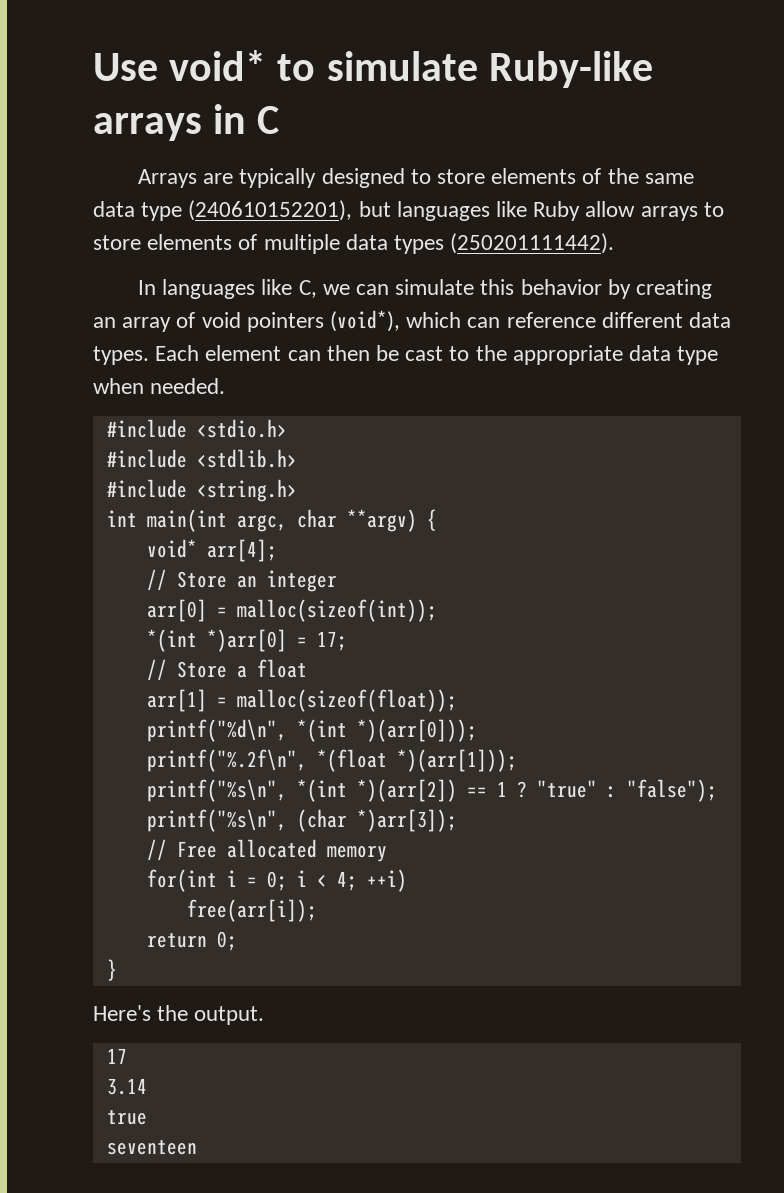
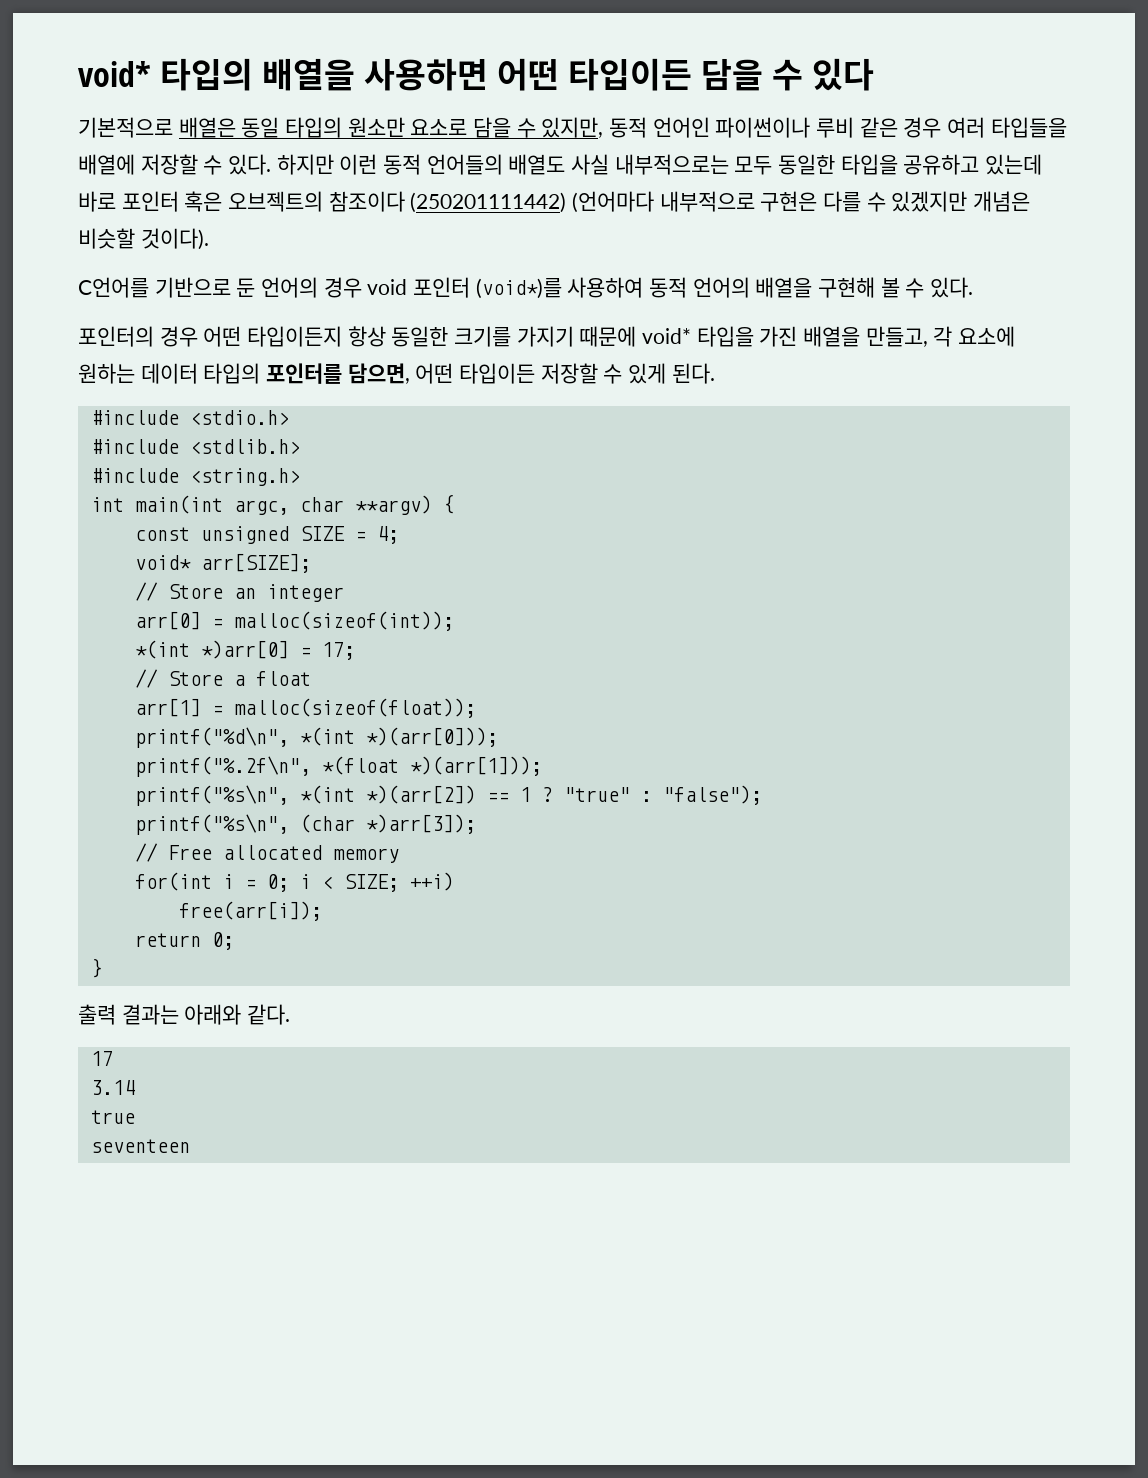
- Use void* to simulate Ruby-like arrays in C
- Arrays are typically designed to store elements of the same data type (240610152201), but languages like Ruby allow arrays to store elements of multiple data types (250201111442).
- In languages like C, we can simulate this behavior by creating an array of void pointers (void*), which can reference different data types. Each element can then be cast to the appropriate data type when needed.
+ void* 타입의 배열을 사용하면 어떤 타입이든 담을 수 있다
+ 기본적으로 배열은 동일 타입의 원소만 요소로 담을 수 있지만, 동적 언어인 파이썬이나 루비 같은 경우 여러 타입들을 배열에 저장할 수 있다. 하지만 이런 동적 언어들의 배열도 사실 내부적으로는 모두 동일한 타입을 공유하고 있는데 바로 포인터 혹은 오브젝트의 참조이다 (250201111442) (언어마다 내부적으로 구현은 다를 수 있겠지만 개념은 비슷할 것이다).
+ C언어를 기반으로 둔 언어의 경우 void 포인터 (void*)를 사용하여 동적 언어의 배열을 구현해 볼 수 있다.
+ 포인터의 경우 어떤 타입이든지 항상 동일한 크기를 가지기 때문에 void* 타입을 가진 배열을 만들고, 각 요소에 원하는 데이터 타입의 포인터를 담으면, 어떤 타입이든 저장할 수 있게 된다.
- void* arr[4];
+ const unsigned SIZE = 4;
+ void* arr[SIZE];
- for(int i = 0; i < 4; ++i)
+ for(int i = 0; i < SIZE; ++i)
- Here's the output.
+ 출력 결과는 아래와 같다.

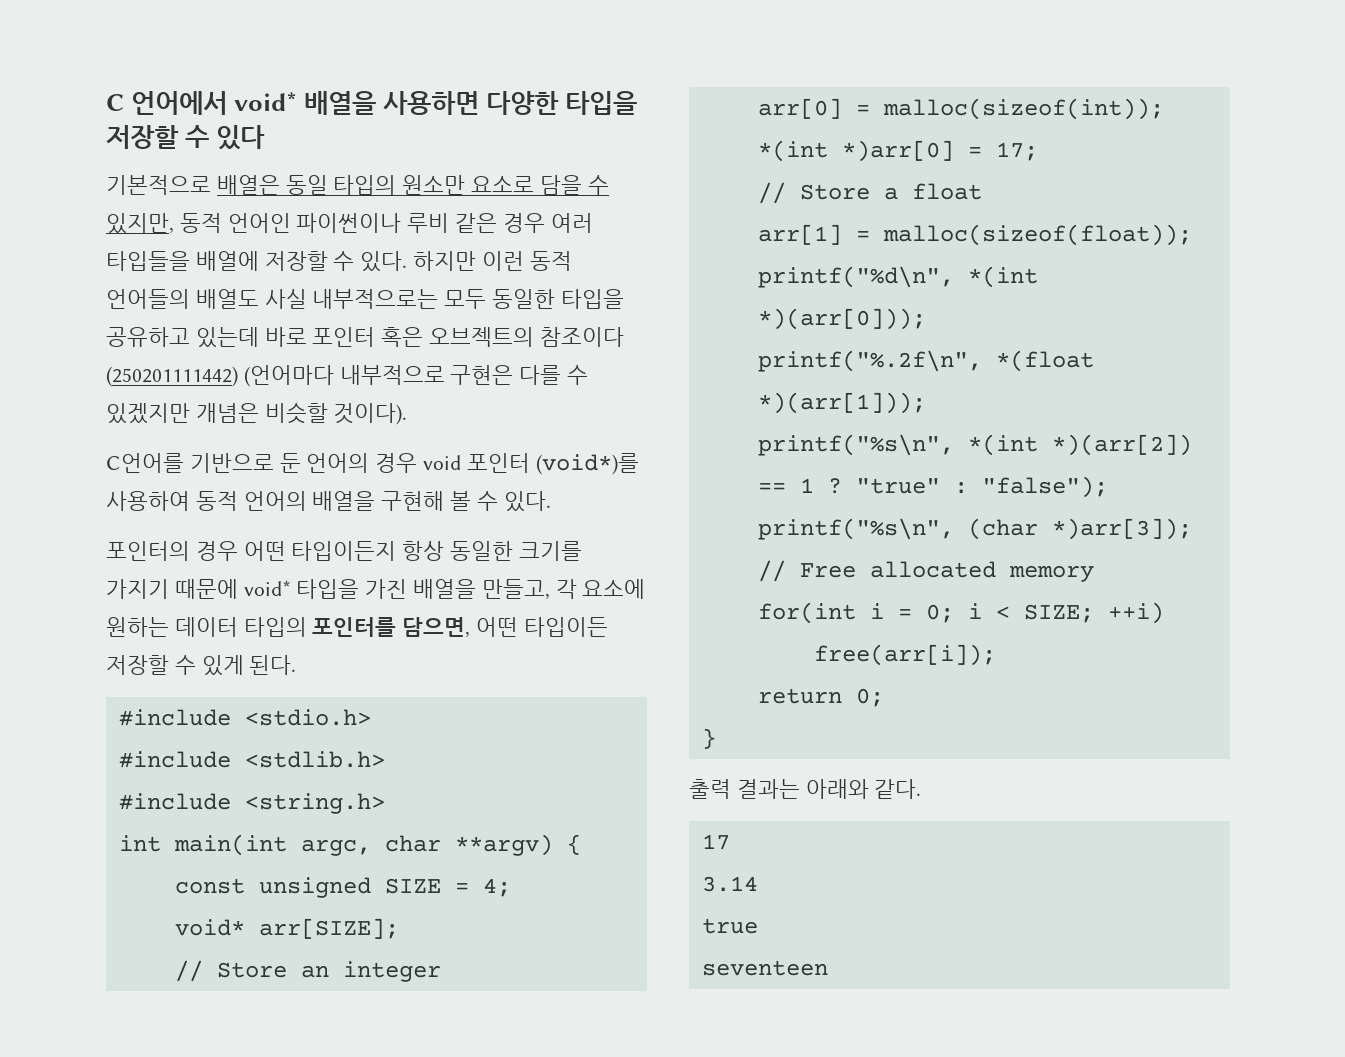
- void* 타입의 배열을 사용하면 어떤 타입이든 담을 수 있다
+ C 언어에서 void* 배열을 사용하면 다양한 타입을 저장할 수 있다

